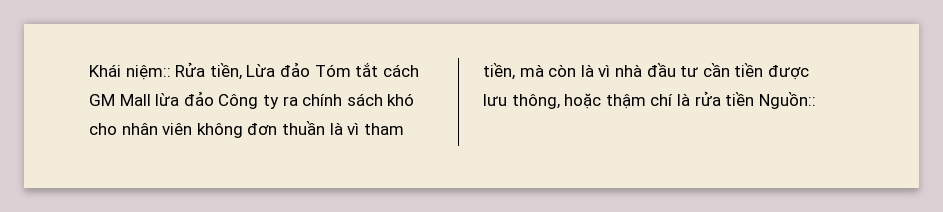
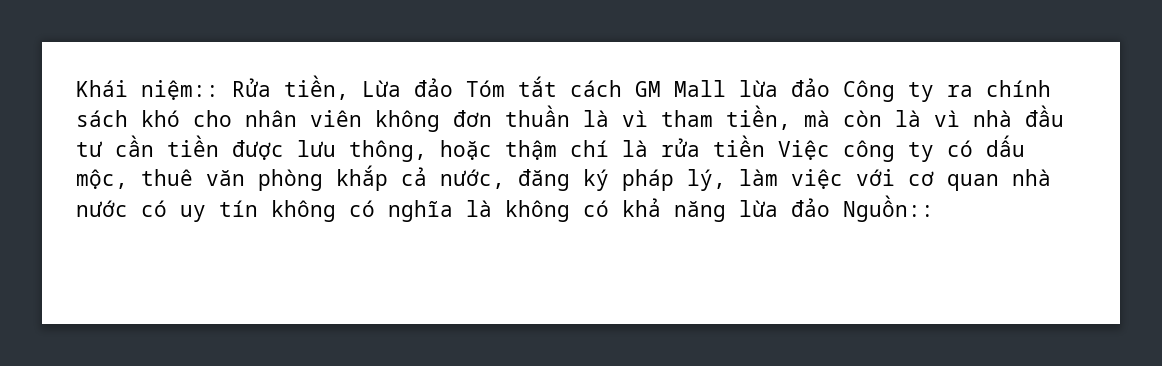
- Khái niệm:: Rửa tiền, Lừa đảo Tóm tắt cách GM Mall lừa đảo Công ty ra chính sách khó cho nhân viên không đơn thuần là vì tham tiền, mà còn là vì nhà đầu tư cần tiền được lưu thông, hoặc thậm chí là rửa tiền Nguồn::
+ Khái niệm:: Rửa tiền, Lừa đảo Tóm tắt cách GM Mall lừa đảo Công ty ra chính sách khó cho nhân viên không đơn thuần là vì tham tiền, mà còn là vì nhà đầu tư cần tiền được lưu thông, hoặc thậm chí là rửa tiền Việc công ty có dấu mộc, thuê văn phòng khắp cả nước, đăng ký pháp lý, làm việc với cơ quan nhà nước có uy tín không có nghĩa là không có khả năng lừa đảo Nguồn::

